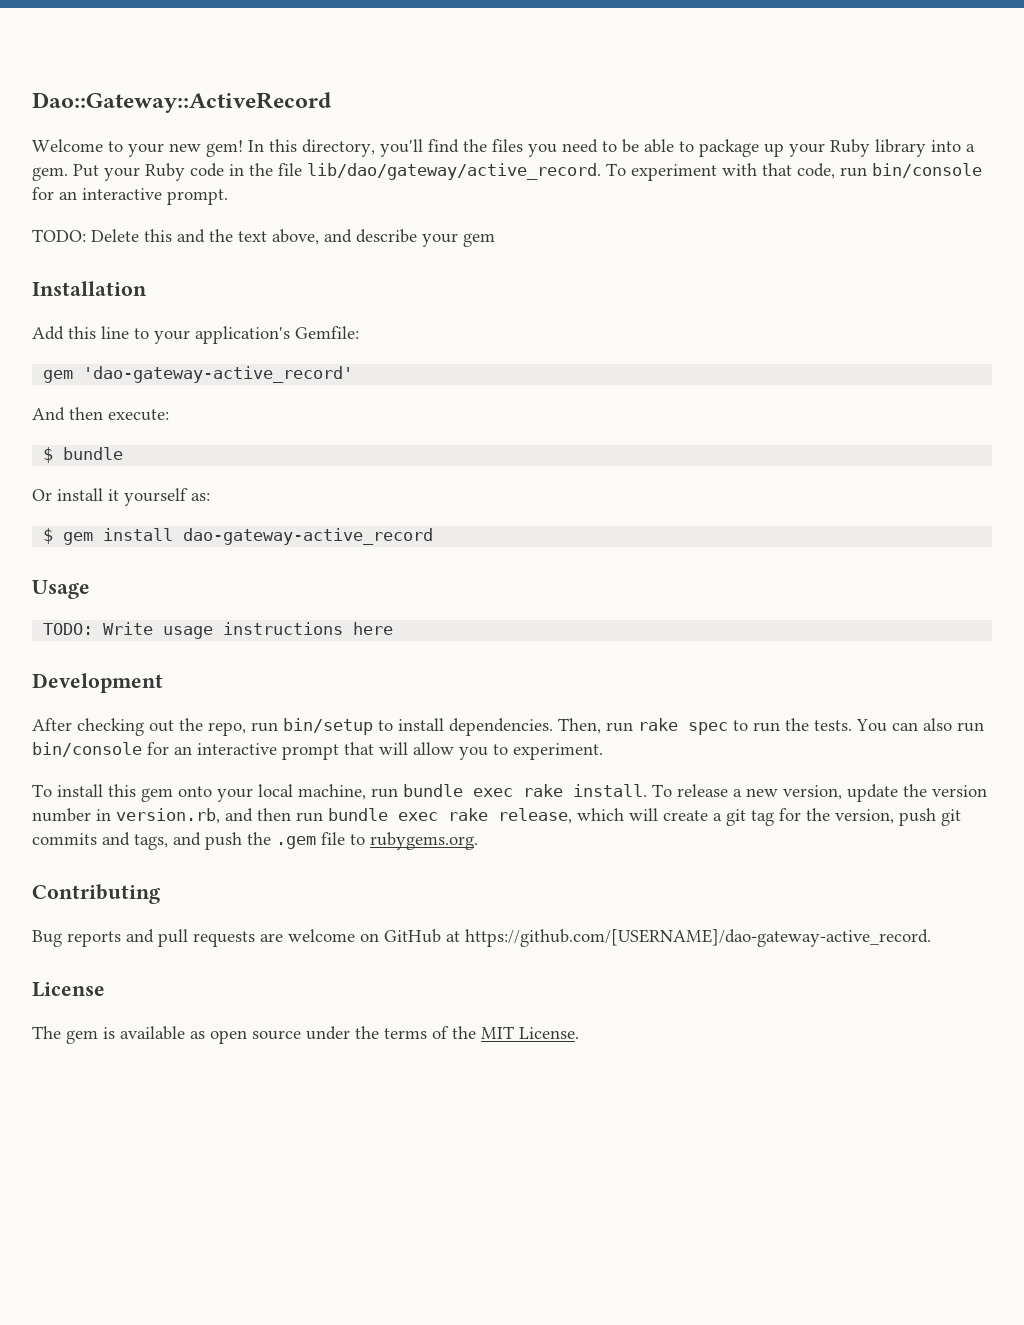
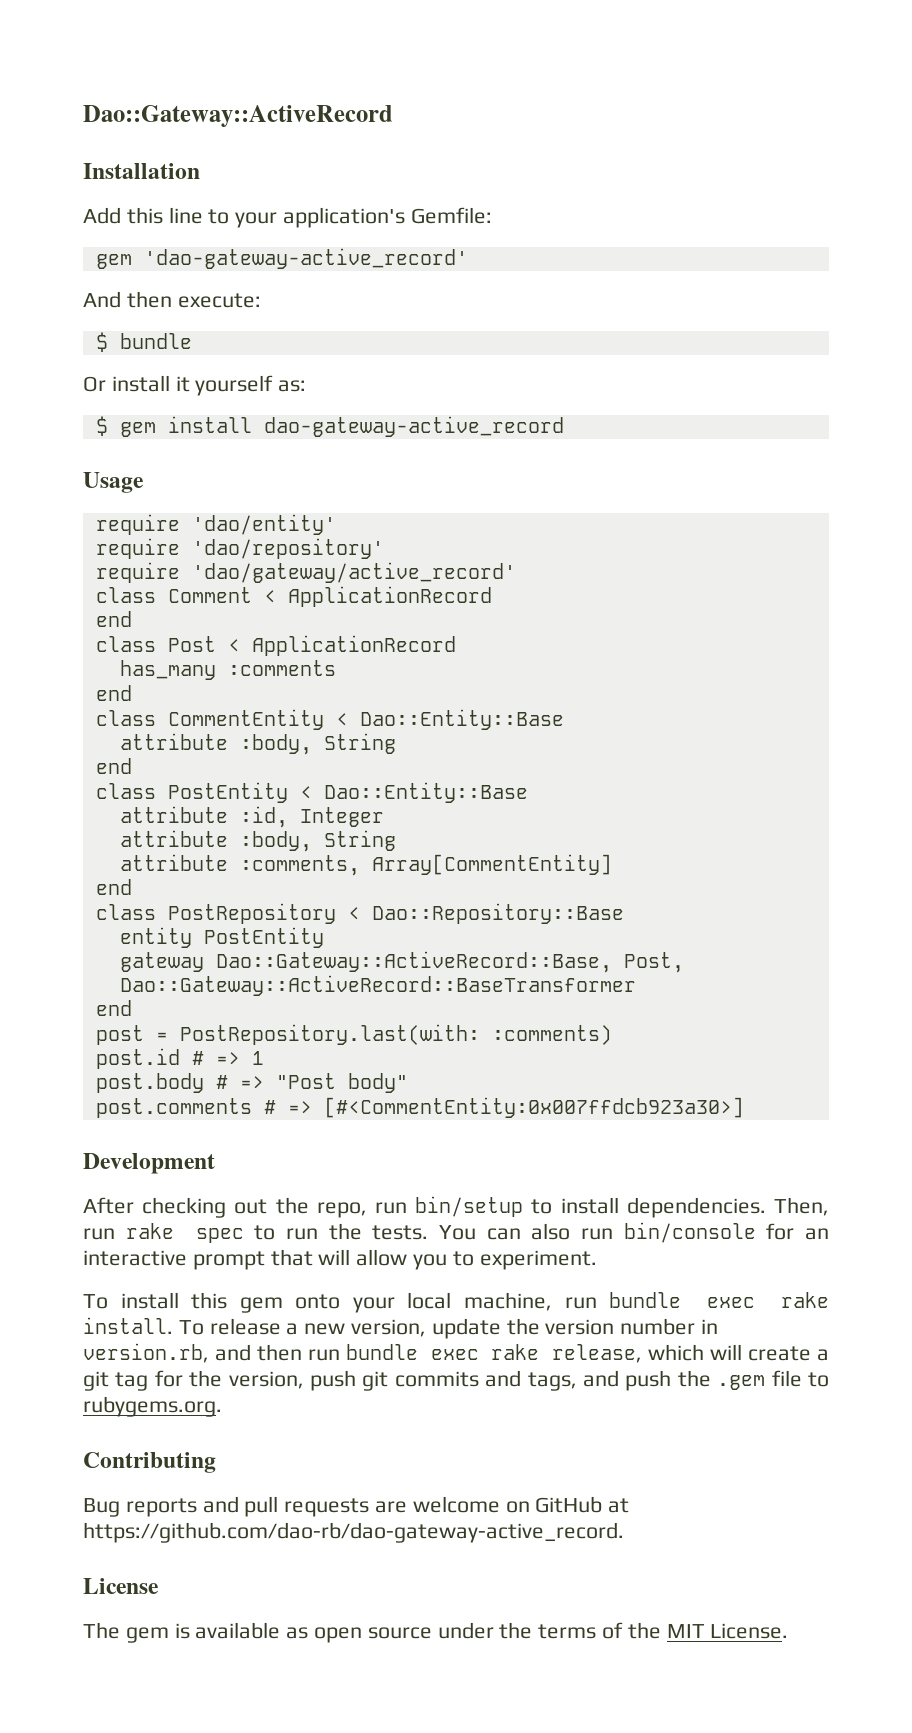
- Welcome to your new gem! In this directory, you'll find the files you need to be able to package up your Ruby library into a gem. Put your Ruby code in the file lib/dao/gateway/active_record. To experiment with that code, run bin/console for an interactive prompt.
- TODO: Delete this and the text above, and describe your gem
- TODO: Write usage instructions here
+ require 'dao/entity'
+ require 'dao/repository'
+ require 'dao/gateway/active_record'
+ class Comment < ApplicationRecord
+ end
+ class Post < ApplicationRecord
+ has_many :comments
+ end
+ class CommentEntity < Dao::Entity::Base
+ attribute :body, String
+ end
+ class PostEntity < Dao::Entity::Base
+ attribute :id, Integer
+ attribute :body, String
+ attribute :comments, Array[CommentEntity]
+ end
+ class PostRepository < Dao::Repository::Base
+ entity PostEntity
+ gateway Dao::Gateway::ActiveRecord::Base, Post, Dao::Gateway::ActiveRecord::BaseTransformer
+ end
+ post = PostRepository.last(with: :comments)
+ post.id # => 1
+ post.body # => "Post body"
+ post.comments # => [#<CommentEntity:0x007ffdcb923a30>]
- Bug reports and pull requests are welcome on GitHub at https://github.com/[USERNAME]/dao-gateway-active_record.
+ Bug reports and pull requests are welcome on GitHub at https://github.com/dao-rb/dao-gateway-active_record.

